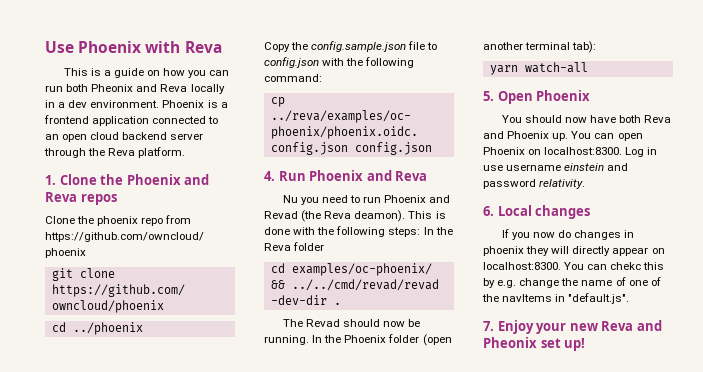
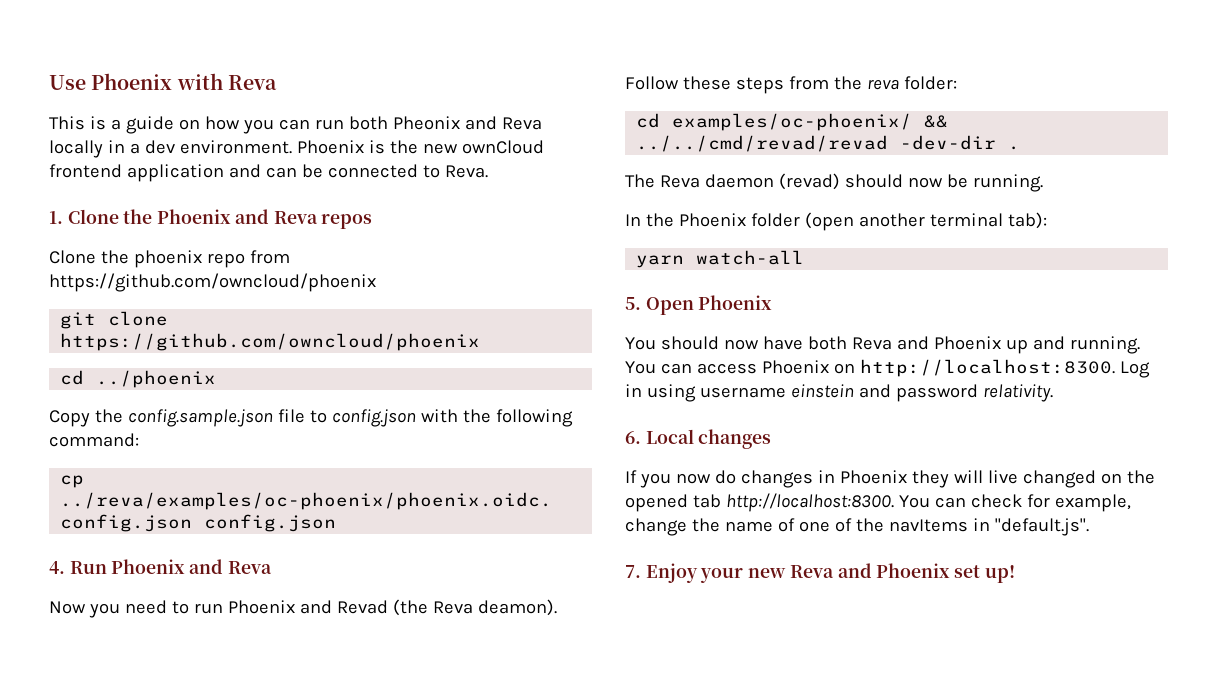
- Phoenix is a frontend application connected to an open cloud backend server through the Reva platform.
+ Phoenix is the new ownCloud frontend application and can be connected to Reva.
- Nu you need to run Phoenix and Revad (the Reva deamon).
+ Now you need to run Phoenix and Revad (the Reva deamon).
- This is done with the following steps: In the Reva folder
+ Follow these steps from the reva folder:
- The Revad should now be running. In the Phoenix folder (open another terminal tab):
+ The Reva daemon (revad) should now be running.
+ In the Phoenix folder (open another terminal tab):
- You should now have both Reva and Phoenix up. You can open Phoenix on localhost:8300.
+ You should now have both Reva and Phoenix up and running. You can access Phoenix on http://localhost:8300.
- Log in use username einstein and password relativity.
+ Log in using username einstein and password relativity.
- If you now do changes in phoenix they will directly appear on localhost:8300. You can chekc this by e.g. change the name of one of the navItems in "default.js".
+ If you now do changes in Phoenix they will live changed on the opened tab http://localhost:8300. You can check for example, change the name of one of the navItems in "default.js".
- 7. Enjoy your new Reva and Pheonix set up!
+ 7. Enjoy your new Reva and Phoenix set up!

